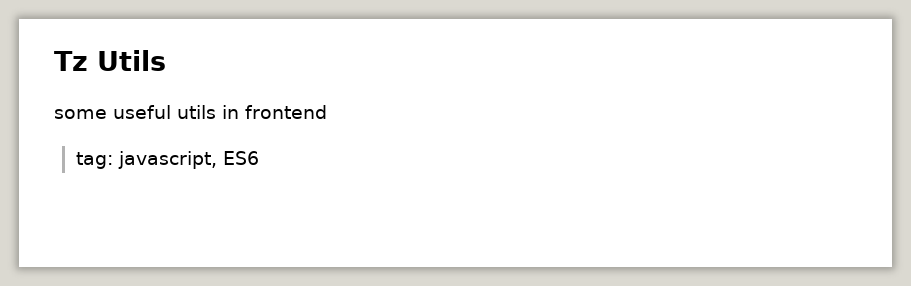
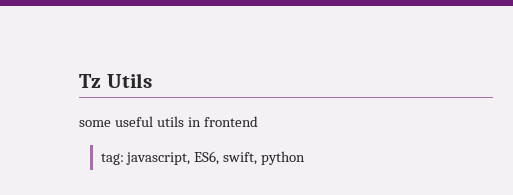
- tag: javascript, ES6
+ tag: javascript, ES6, swift, python

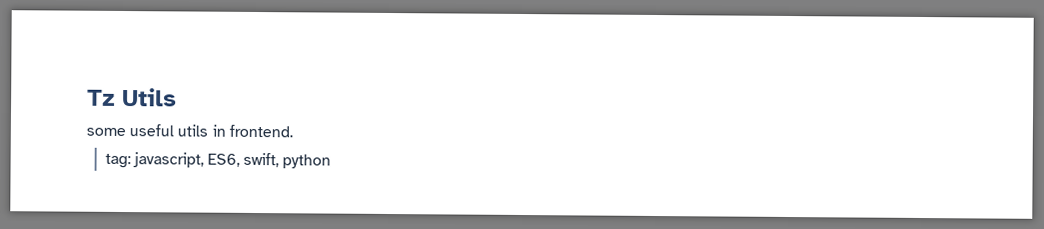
- some useful utils in frontend
+ some useful utils in frontend.

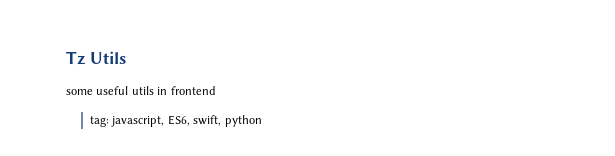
- some useful utils in frontend.
+ some useful utils in frontend

